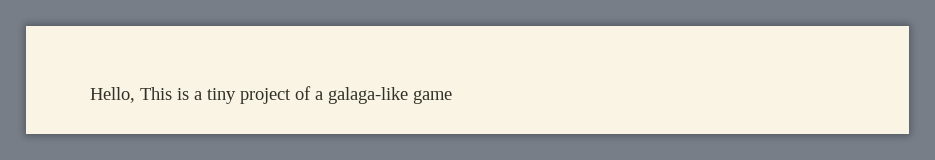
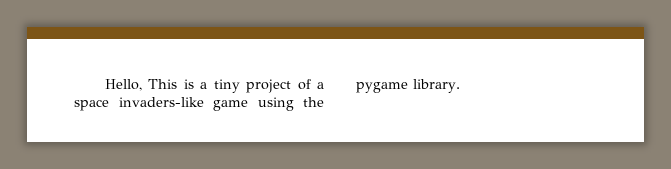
- Hello, This is a tiny project of a galaga-like game
+ Hello, This is a tiny project of a space invaders-like game using the pygame library.

